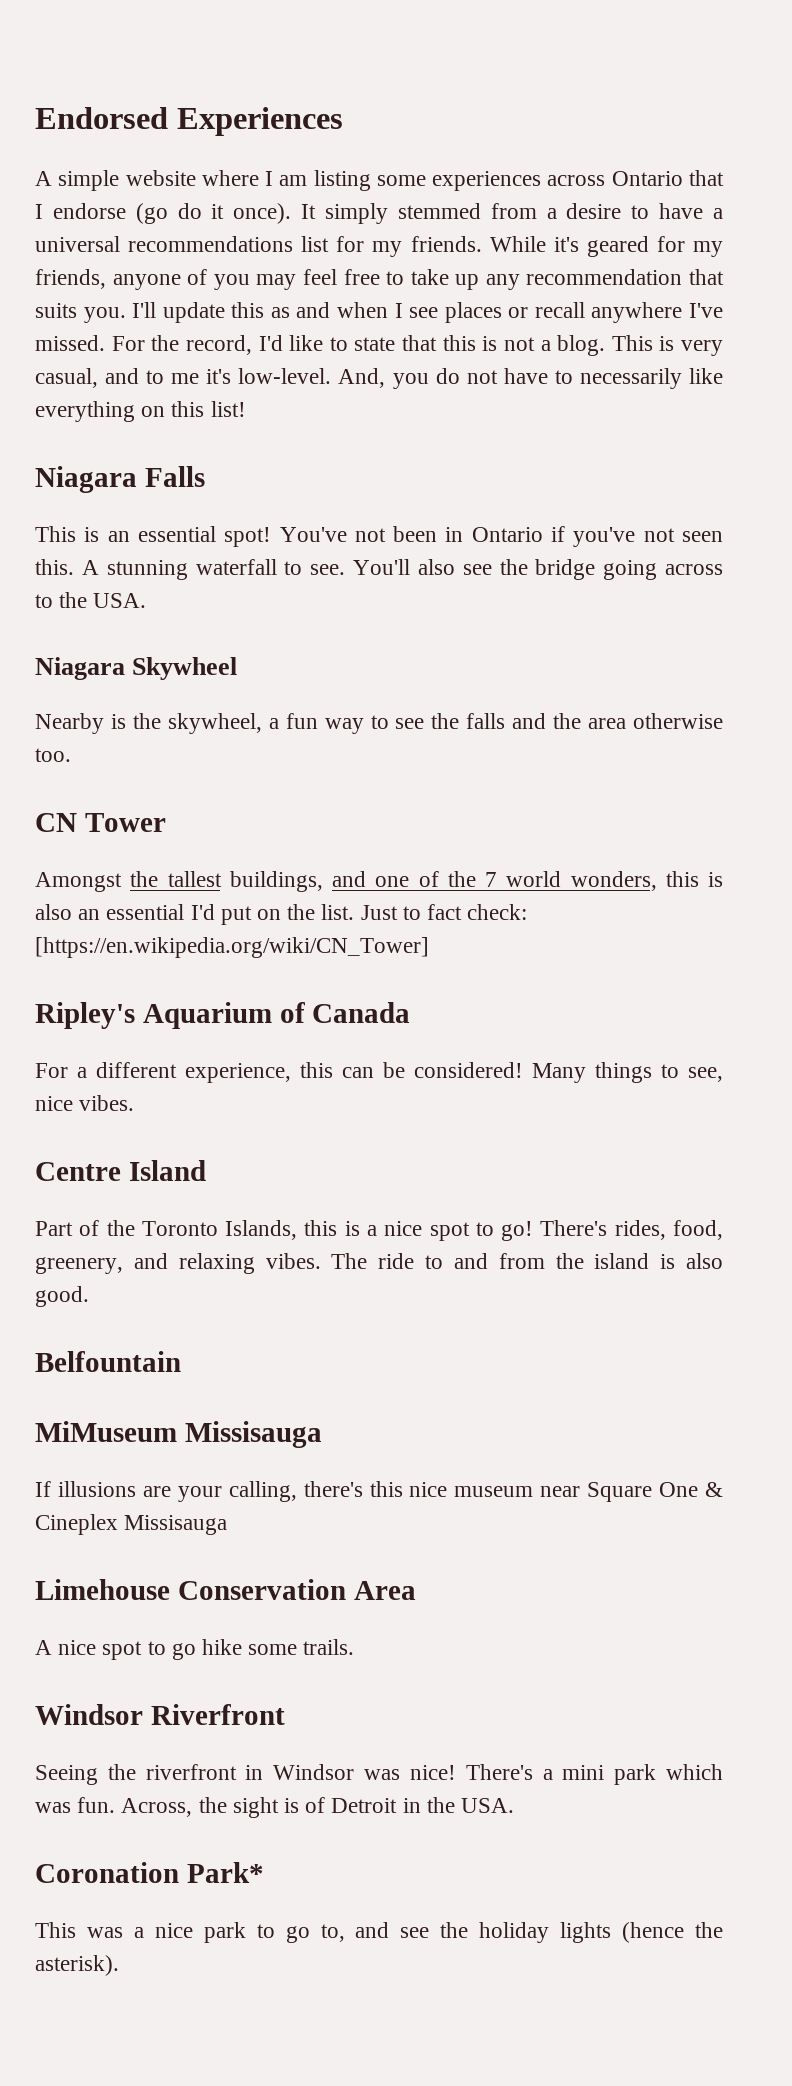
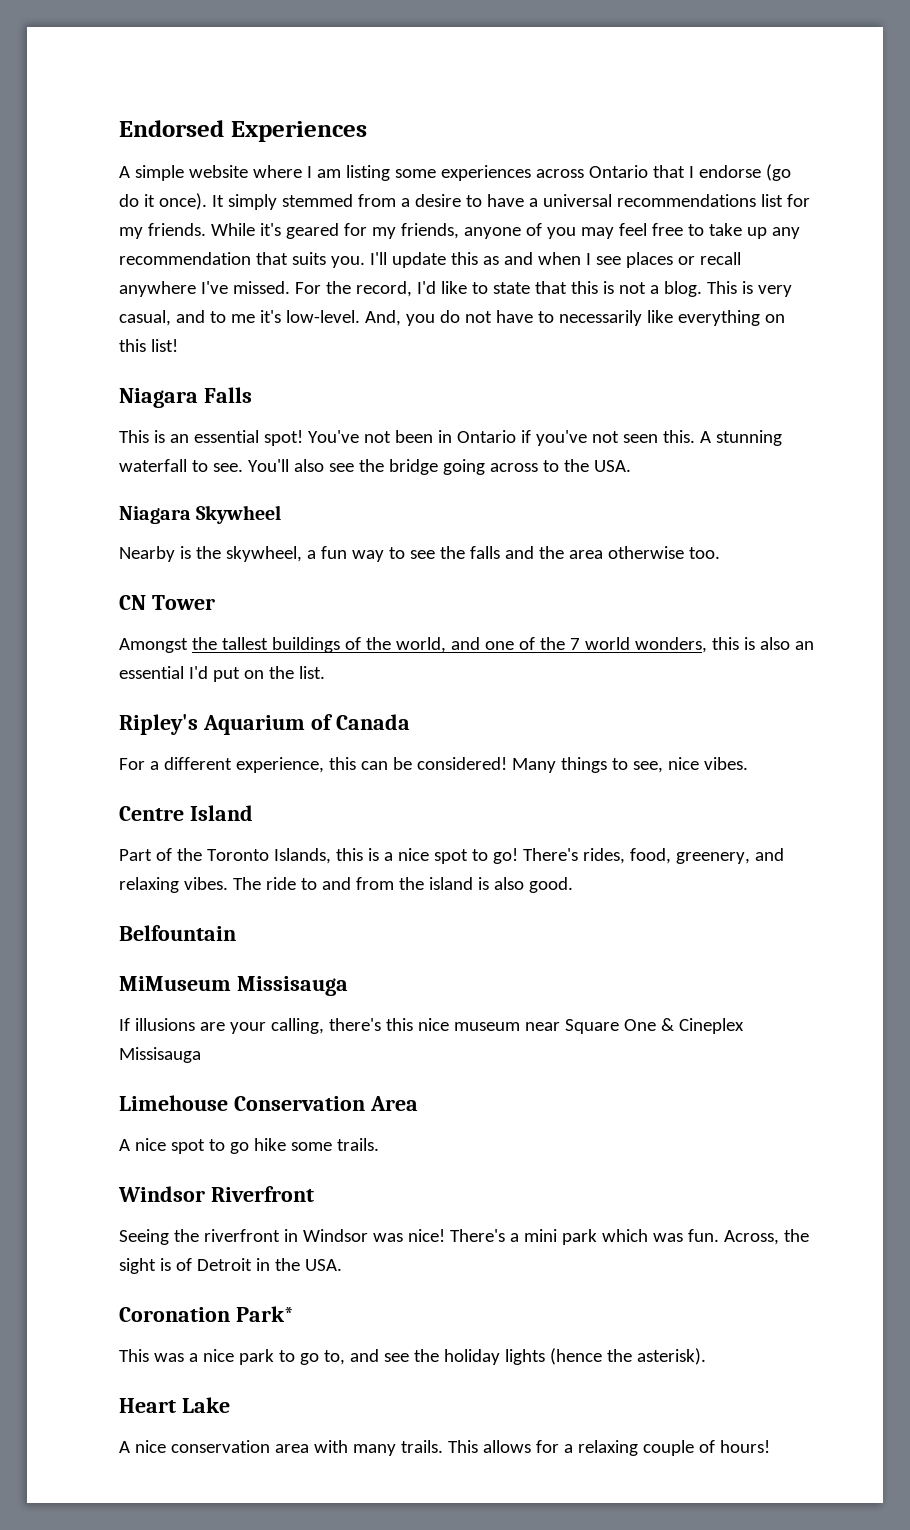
- Amongst the tallest buildings, and one of the 7 world wonders, this is also an essential I'd put on the list. Just to fact check: [https://en.wikipedia.org/wiki/CN_Tower]
+ Amongst the tallest buildings of the world, and one of the 7 world wonders, this is also an essential I'd put on the list.
+ Heart Lake
+ A nice conservation area with many trails. This allows for a relaxing couple of hours!

